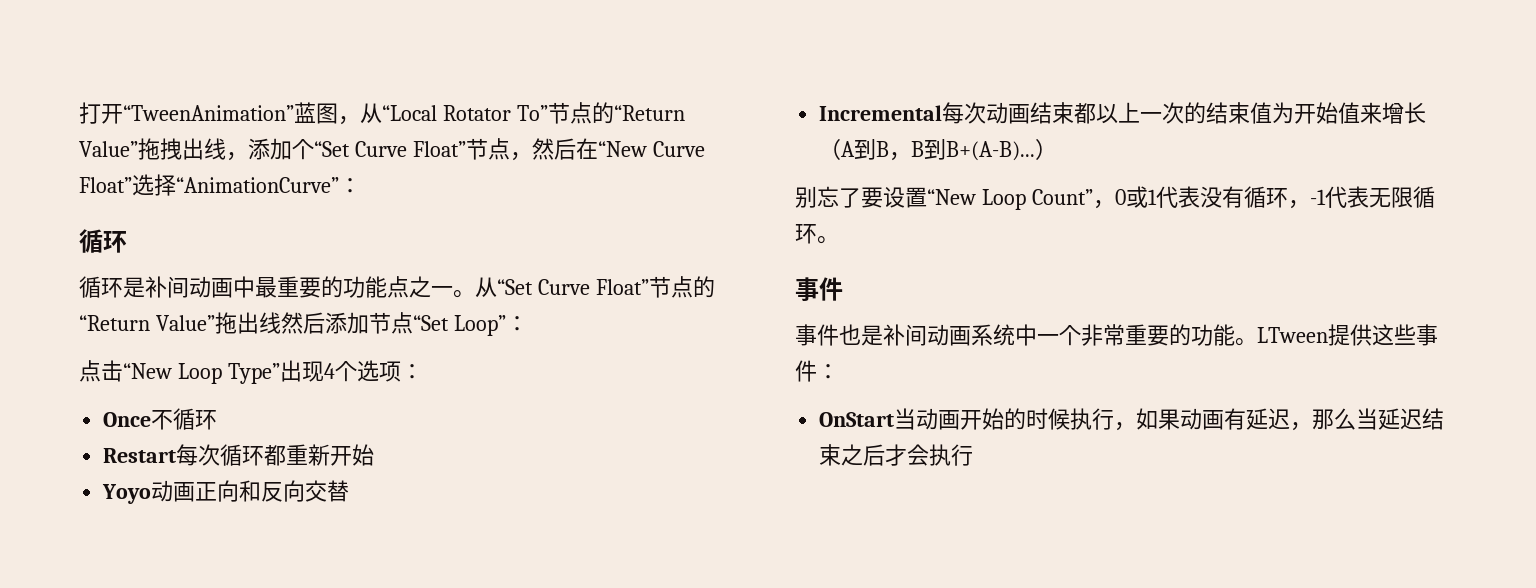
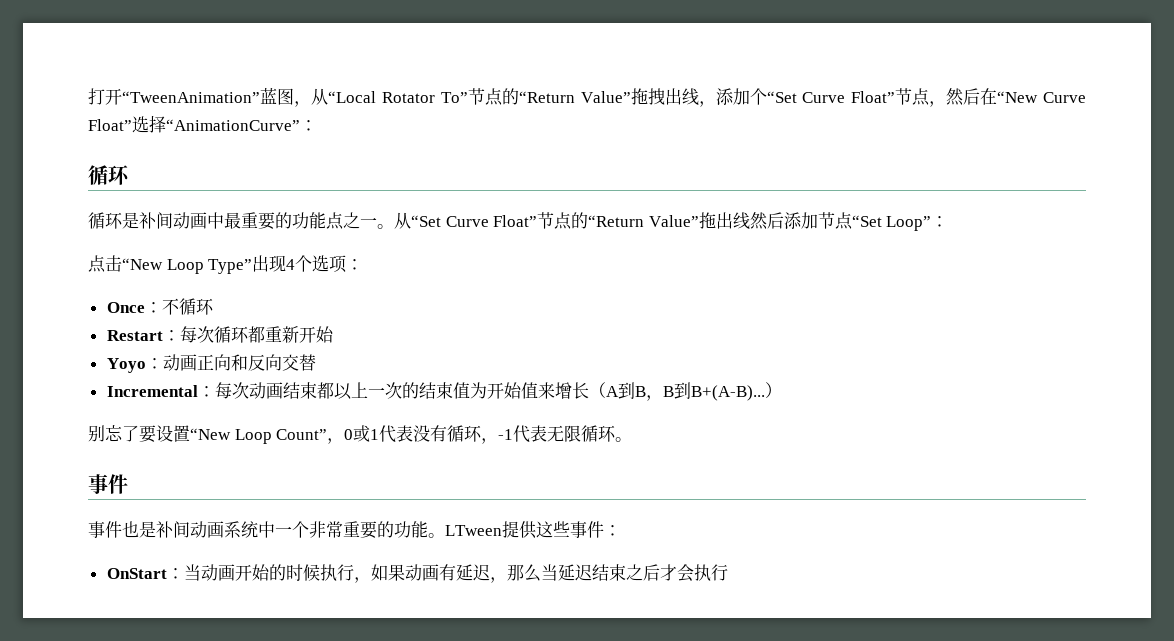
- Once不循环
+ Once：不循环
- Restart每次循环都重新开始
+ Restart：每次循环都重新开始
- Yoyo动画正向和反向交替
+ Yoyo：动画正向和反向交替
- Incremental每次动画结束都以上一次的结束值为开始值来增长（A到B，B到B+(A-B)...）
+ Incremental：每次动画结束都以上一次的结束值为开始值来增长（A到B，B到B+(A-B)...）
- OnStart当动画开始的时候执行，如果动画有延迟，那么当延迟结束之后才会执行
+ OnStart：当动画开始的时候执行，如果动画有延迟，那么当延迟结束之后才会执行

